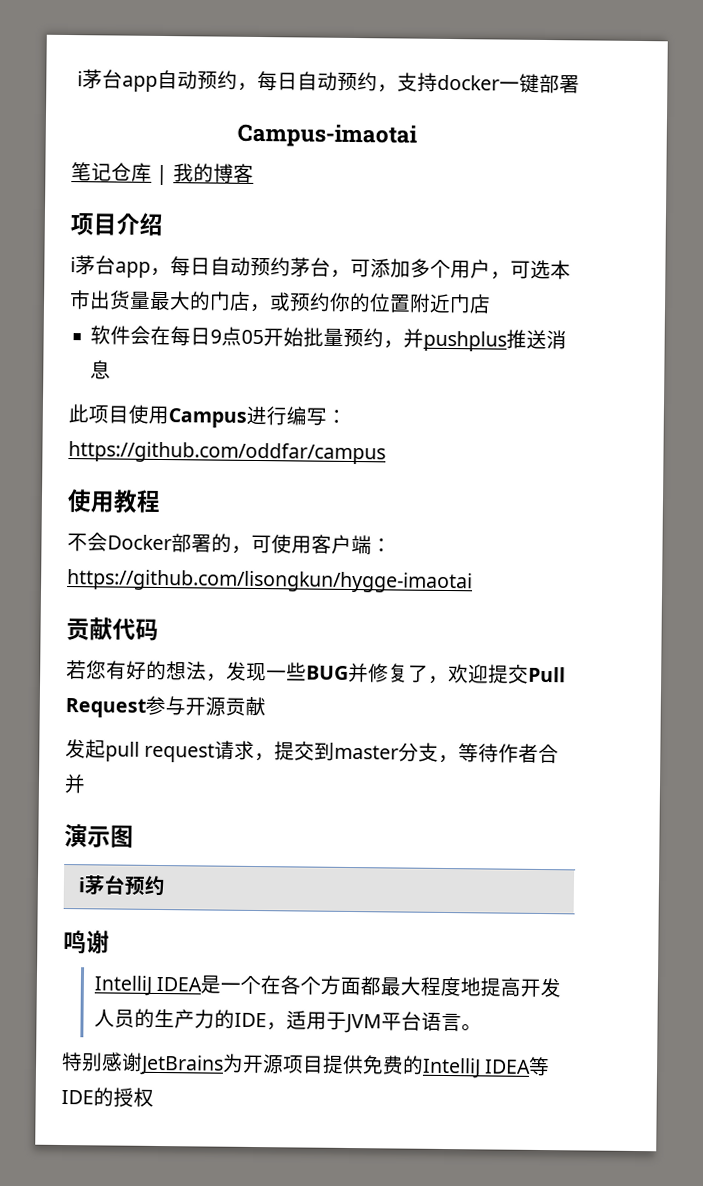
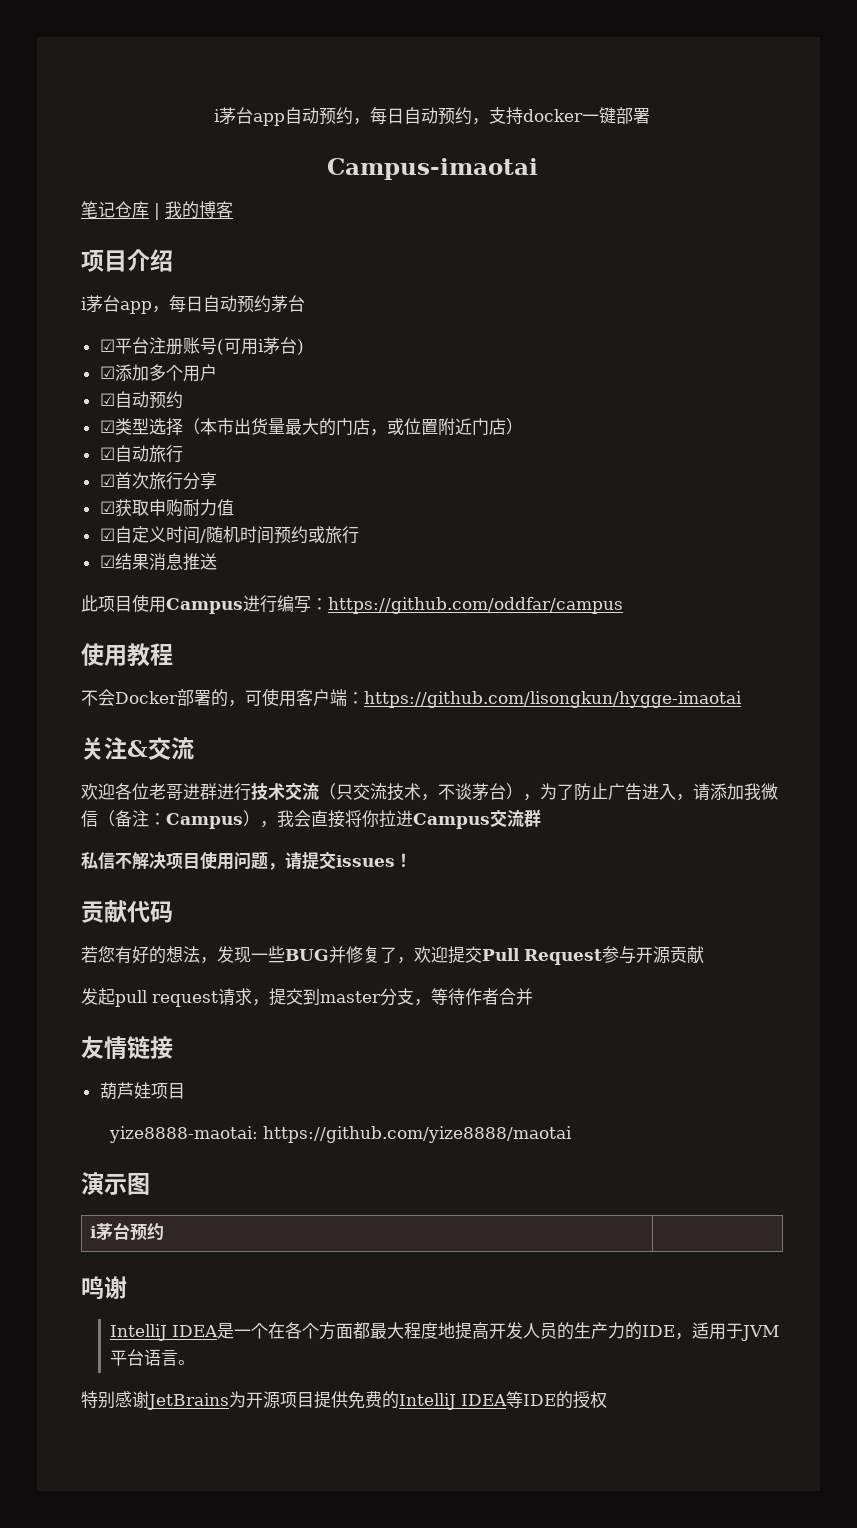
- i茅台app，每日自动预约茅台，可添加多个用户，可选本市出货量最大的门店，或预约你的位置附近门店
- 软件会在每日9点05开始批量预约，并pushplus推送消息
+ i茅台app，每日自动预约茅台
+ ☑平台注册账号(可用i茅台)
+ ☑添加多个用户
+ ☑自动预约
+ ☑类型选择（本市出货量最大的门店，或位置附近门店）
+ ☑自动旅行
+ ☑首次旅行分享
+ ☑获取申购耐力值
+ ☑自定义时间/随机时间预约或旅行
+ ☑结果消息推送
+ 关注&交流
+ 欢迎各位老哥进群进行技术交流（只交流技术，不谈茅台），为了防止广告进入，请添加我微信（备注：Campus），我会直接将你拉进Campus交流群
+ 私信不解决项目使用问题，请提交issues！
+ 友情链接
+ 葫芦娃项目
+ yize8888-maotai: https://github.com/yize8888/maotai

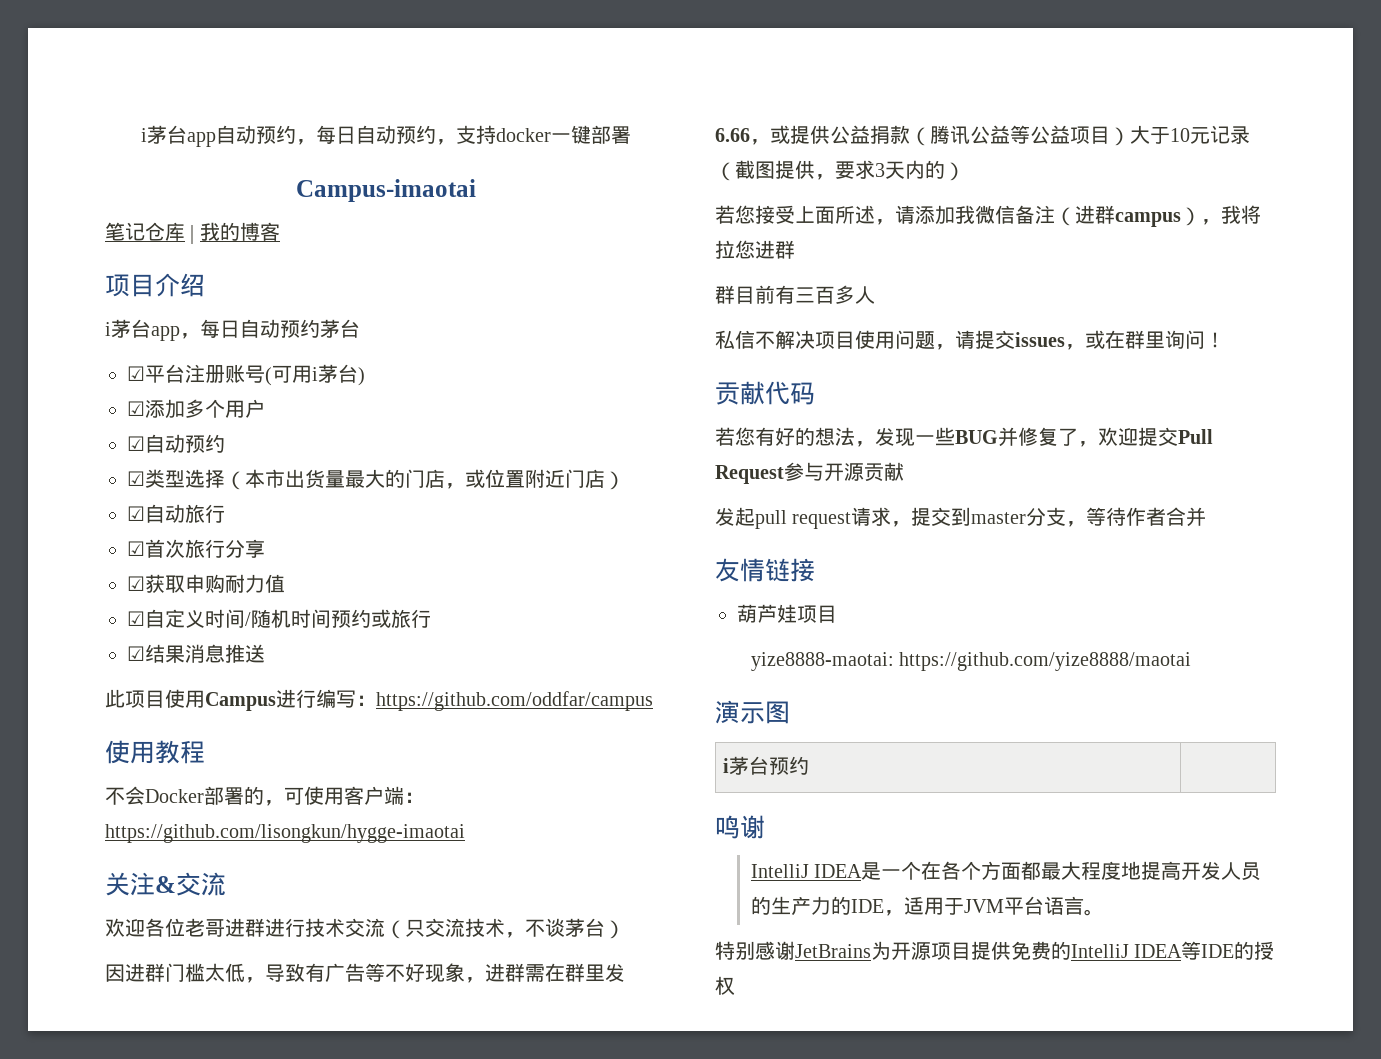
- 欢迎各位老哥进群进行技术交流（只交流技术，不谈茅台），为了防止广告进入，请添加我微信（备注：Campus），我会直接将你拉进Campus交流群
+ 欢迎各位老哥进群进行技术交流（只交流技术，不谈茅台）
+ 因进群门槛太低，导致有广告等不好现象，进群需在群里发6.66，或提供公益捐款（腾讯公益等公益项目）大于10元记录（截图提供，要求3天内的）
+ 若您接受上面所述，请添加我微信备注（进群campus），我将拉您进群
+ 群目前有三百多人
- 私信不解决项目使用问题，请提交issues！
+ 私信不解决项目使用问题，请提交issues，或在群里询问！

